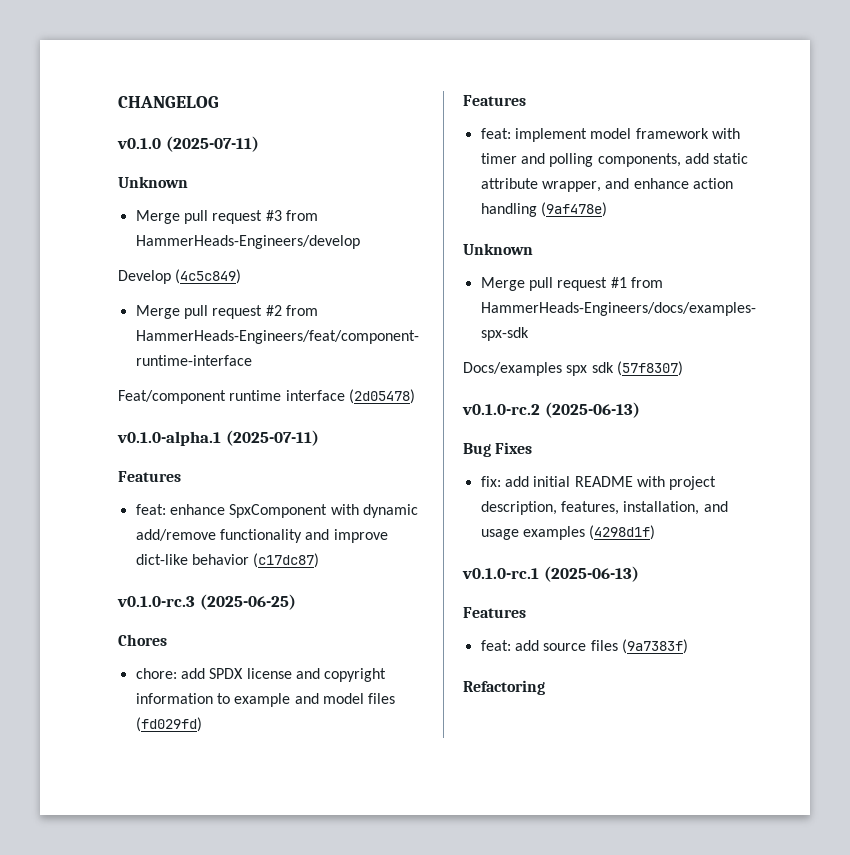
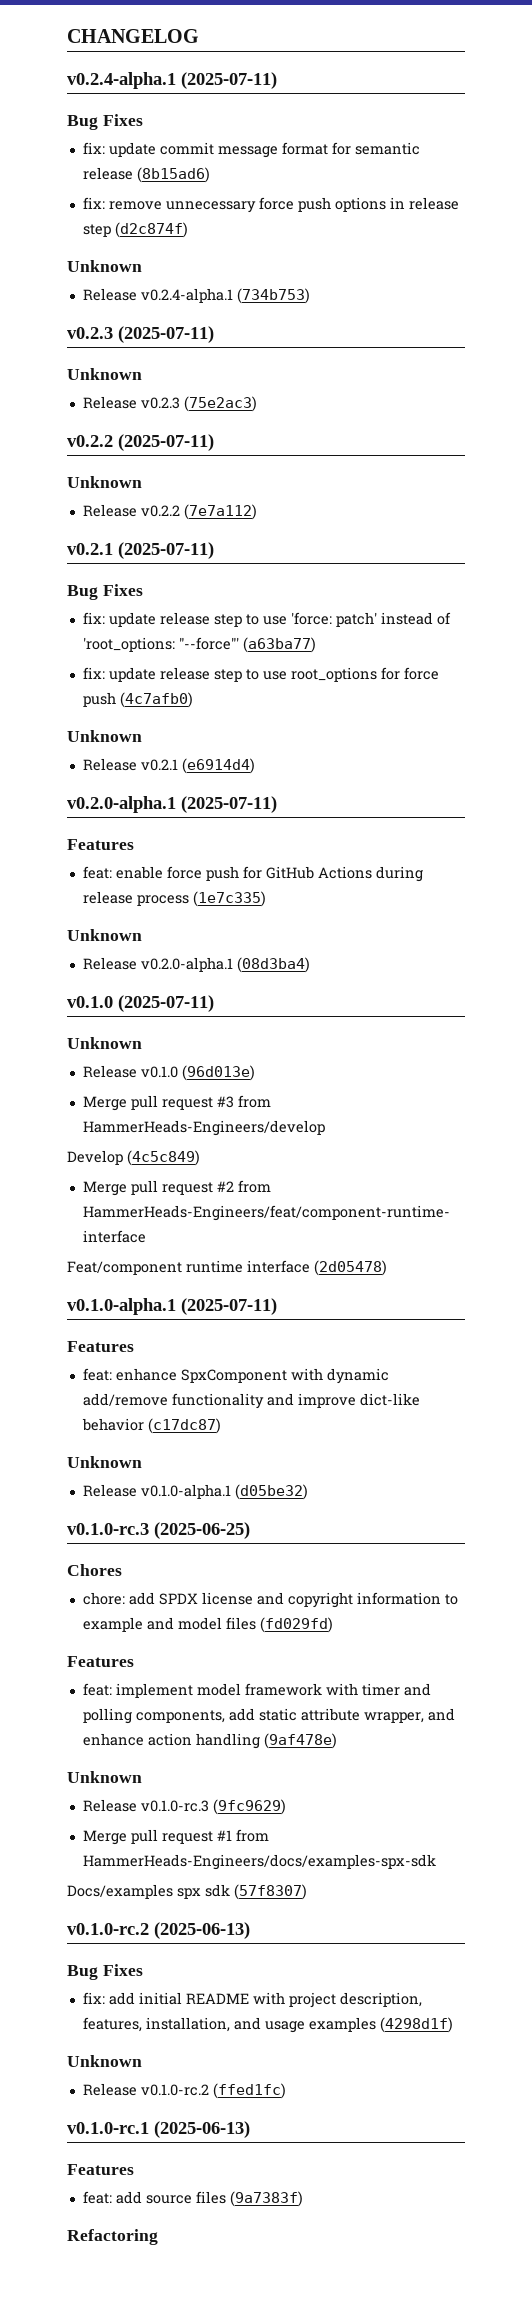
+ v0.2.4-alpha.1 (2025-07-11)
+ Bug Fixes
+ fix: update commit message format for semantic release (8b15ad6)
+ fix: remove unnecessary force push options in release step (d2c874f)
+ Unknown
+ Release v0.2.4-alpha.1 (734b753)
+ v0.2.3 (2025-07-11)
+ Unknown
+ Release v0.2.3 (75e2ac3)
+ v0.2.2 (2025-07-11)
+ Unknown
+ Release v0.2.2 (7e7a112)
+ v0.2.1 (2025-07-11)
+ Bug Fixes
+ fix: update release step to use 'force: patch' instead of 'root_options: "--force"' (a63ba77)
+ fix: update release step to use root_options for force push (4c7afb0)
+ Unknown
+ Release v0.2.1 (e6914d4)
+ v0.2.0-alpha.1 (2025-07-11)
+ Features
+ feat: enable force push for GitHub Actions during release process (1e7c335)
+ Unknown
+ Release v0.2.0-alpha.1 (08d3ba4)
+ Release v0.1.0 (96d013e)
  feat: enhance SpxComponent with dynamic add/remove functionality and improve dict-like behavior (c17dc87)
+ Unknown
+ Release v0.1.0-alpha.1 (d05be32)
+ Release v0.1.0-rc.3 (9fc9629)
  fix: add initial README with project description, features, installation, and usage examples (4298d1f)
+ Unknown
+ Release v0.1.0-rc.2 (ffed1fc)

